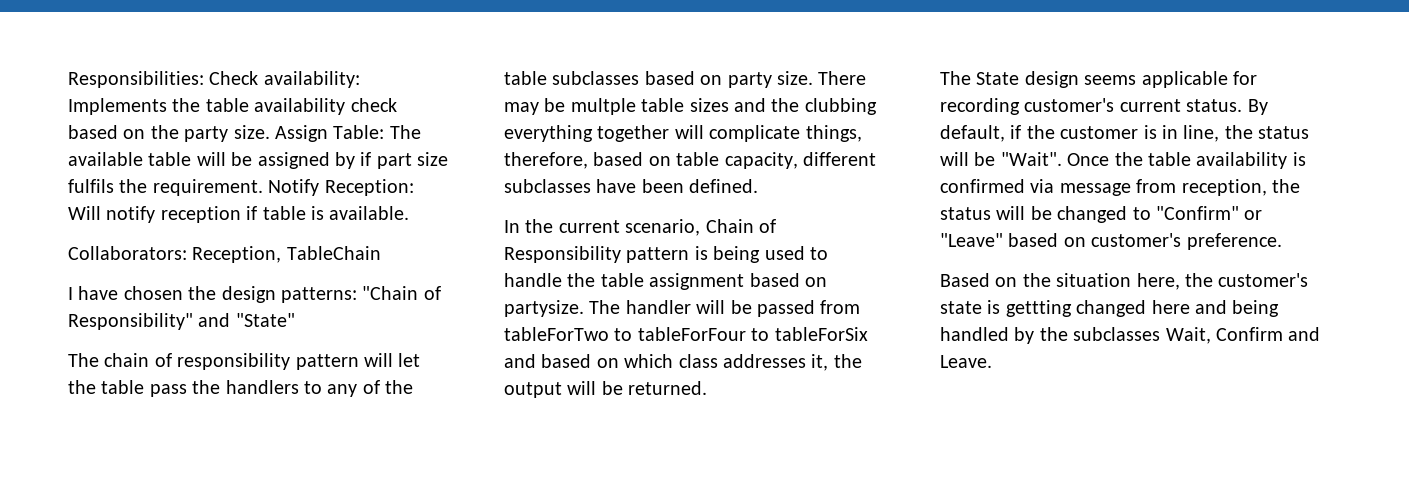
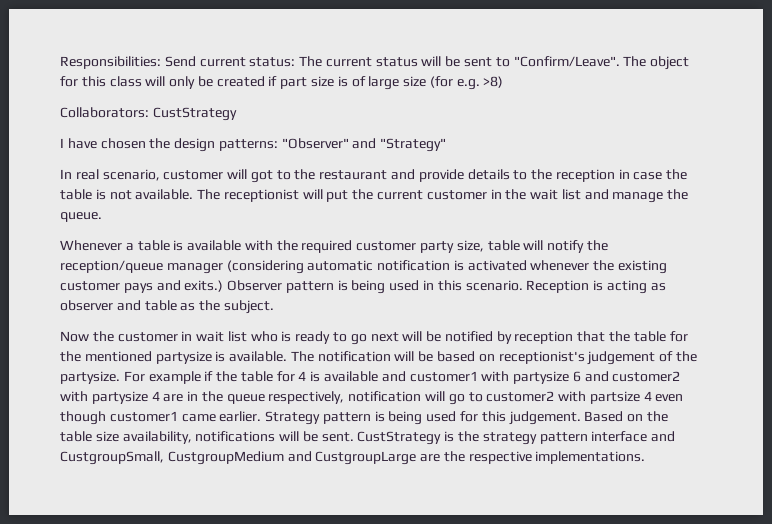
- Responsibilities: Check availability: Implements the table availability check based on the party size. Assign Table: The available table will be assigned by if part size fulfils the requirement. Notify Reception: Will notify reception if table is available.
+ Responsibilities: Send current status: The current status will be sent to "Confirm/Leave". The object for this class will only be created if part size is of large size (for e.g. >8)
- Collaborators: Reception, TableChain
+ Collaborators: CustStrategy
- I have chosen the design patterns: "Chain of Responsibility" and "State"
- The chain of responsibility pattern will let the table pass the handlers to any of the table subclasses based on party size. There may be multple table sizes and the clubbing everything together will complicate things, therefore, based on table capacity, different subclasses have been defined.
- In the current scenario, Chain of Responsibility pattern is being used to handle the table assignment based on partysize. The handler will be passed from tableForTwo to tableForFour to tableForSix and based on which class addresses it, the output will be returned.
- The State design seems applicable for recording customer's current status. By default, if the customer is in line, the status will be "Wait". Once the table availability is confirmed via message from reception, the status will be changed to "Confirm" or "Leave" based on customer's preference.
- Based on the situation here, the customer's state is gettting changed here and being handled by the subclasses Wait, Confirm and Leave.
+ I have chosen the design patterns: "Observer" and "Strategy"
+ In real scenario, customer will got to the restaurant and provide details to the reception in case the table is not available. The receptionist will put the current customer in the wait list and manage the queue.
+ Whenever a table is available with the required customer party size, table will notify the reception/queue manager (considering automatic notification is activated whenever the existing customer pays and exits.) Observer pattern is being used in this scenario. Reception is acting as observer and table as the subject.
+ Now the customer in wait list who is ready to go next will be notified by reception that the table for the mentioned partysize is available. The notification will be based on receptionist's judgement of the partysize. For example if the table for 4 is available and customer1 with partysize 6 and customer2 with partysize 4 are in the queue respectively, notification will go to customer2 with partsize 4 even though customer1 came earlier. Strategy pattern is being used for this judgement. Based on the table size availability, notifications will be sent. CustStrategy is the strategy pattern interface and CustgroupSmall, CustgroupMedium and CustgroupLarge are the respective implementations.

